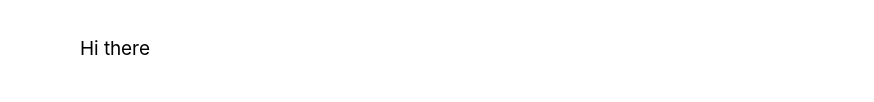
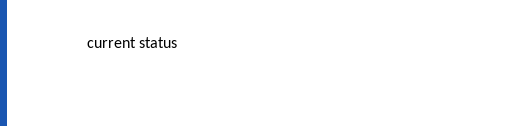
- Hi there
+ current status

